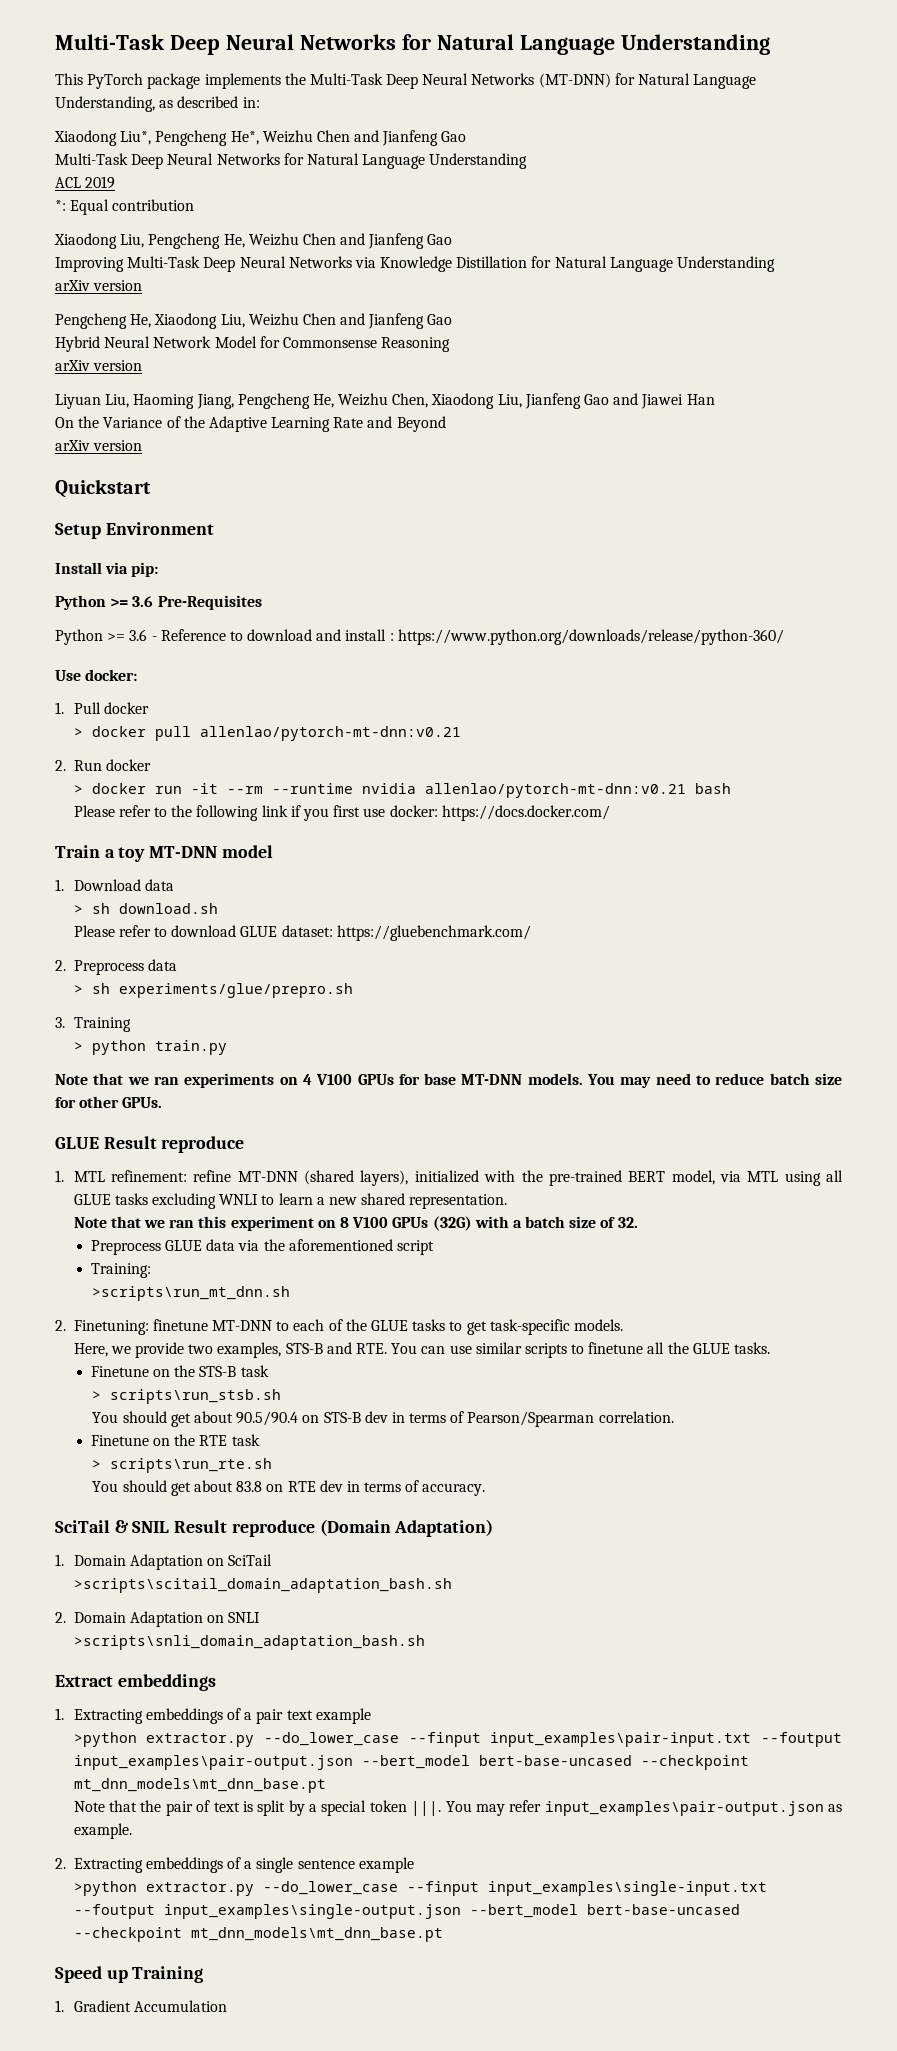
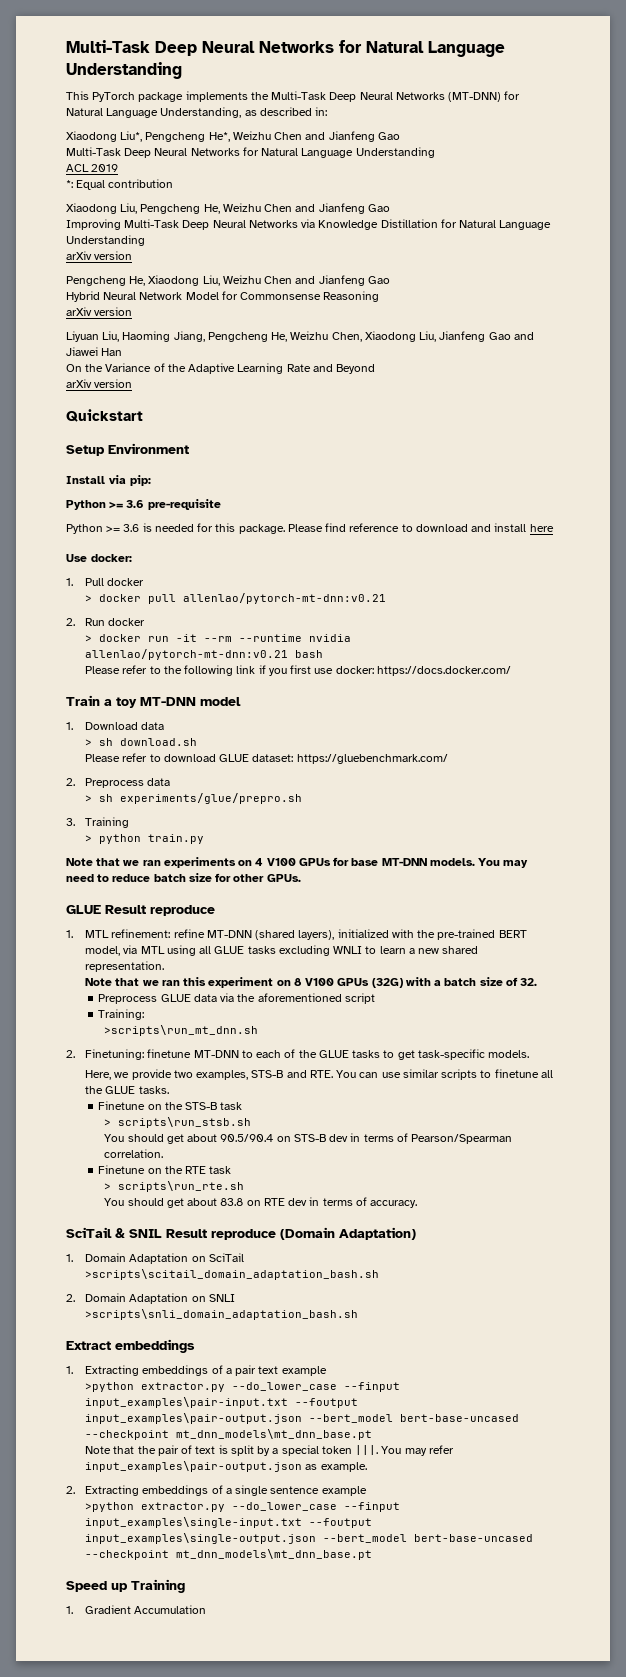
- Python >= 3.6 Pre-Requisites
- Python >= 3.6 - Reference to download and install : https://www.python.org/downloads/release/python-360/
+ Python >= 3.6 pre-requisite
+ Python >= 3.6 is needed for this package. Please find reference to download and install here

